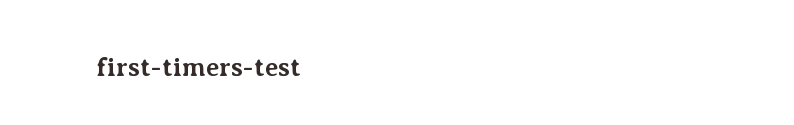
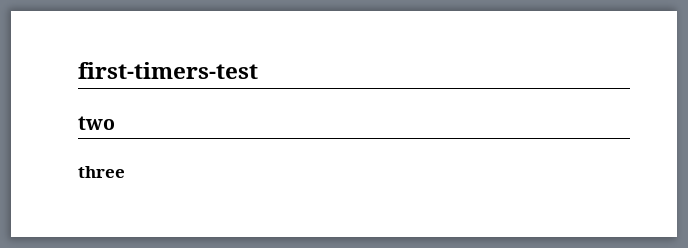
+ two
+ three

